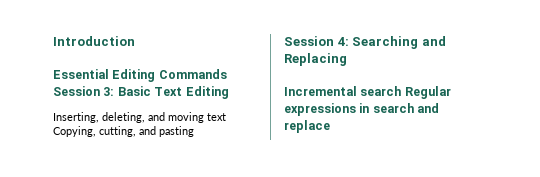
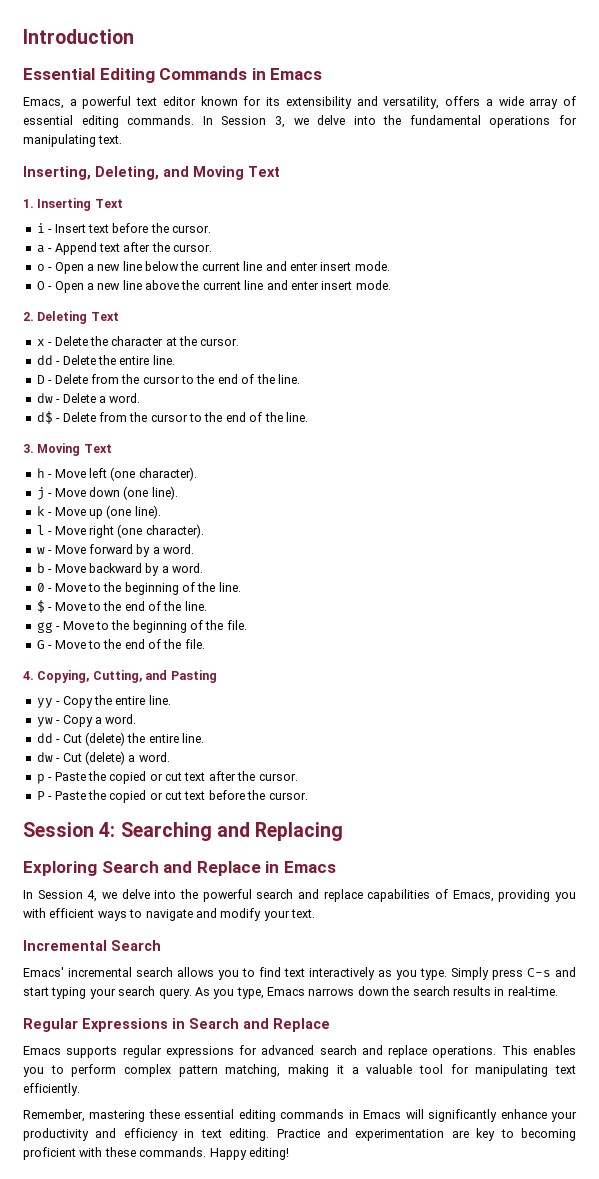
- Essential Editing Commands Session 3: Basic Text Editing
- Inserting, deleting, and moving text Copying, cutting, and pasting
+ Essential Editing Commands in Emacs
+ Emacs, a powerful text editor known for its extensibility and versatility, offers a wide array of essential editing commands. In Session 3, we delve into the fundamental operations for manipulating text.
+ Inserting, Deleting, and Moving Text
+ 1. Inserting Text
+ i - Insert text before the cursor.
+ a - Append text after the cursor.
+ o - Open a new line below the current line and enter insert mode.
+ O - Open a new line above the current line and enter insert mode.
+ 2. Deleting Text
+ x - Delete the character at the cursor.
+ dd - Delete the entire line.
+ D - Delete from the cursor to the end of the line.
+ dw - Delete a word.
+ d$ - Delete from the cursor to the end of the line.
+ 3. Moving Text
+ h - Move left (one character).
+ j - Move down (one line).
+ k - Move up (one line).
+ l - Move right (one character).
+ w - Move forward by a word.
+ b - Move backward by a word.
+ 0 - Move to the beginning of the line.
+ $ - Move to the end of the line.
+ gg - Move to the beginning of the file.
+ G - Move to the end of the file.
+ 4. Copying, Cutting, and Pasting
+ yy - Copy the entire line.
+ yw - Copy a word.
+ dd - Cut (delete) the entire line.
+ dw - Cut (delete) a word.
+ p - Paste the copied or cut text after the cursor.
+ P - Paste the copied or cut text before the cursor.
- Incremental search Regular expressions in search and replace
+ Exploring Search and Replace in Emacs
+ In Session 4, we delve into the powerful search and replace capabilities of Emacs, providing you with efficient ways to navigate and modify your text.
+ Incremental Search
+ Emacs' incremental search allows you to find text interactively as you type. Simply press C-s and start typing your search query. As you type, Emacs narrows down the search results in real-time.
+ Regular Expressions in Search and Replace
+ Emacs supports regular expressions for advanced search and replace operations. This enables you to perform complex pattern matching, making it a valuable tool for manipulating text efficiently.
+ Remember, mastering these essential editing commands in Emacs will significantly enhance your productivity and efficiency in text editing. Practice and experimentation are key to becoming proficient with these commands. Happy editing!

